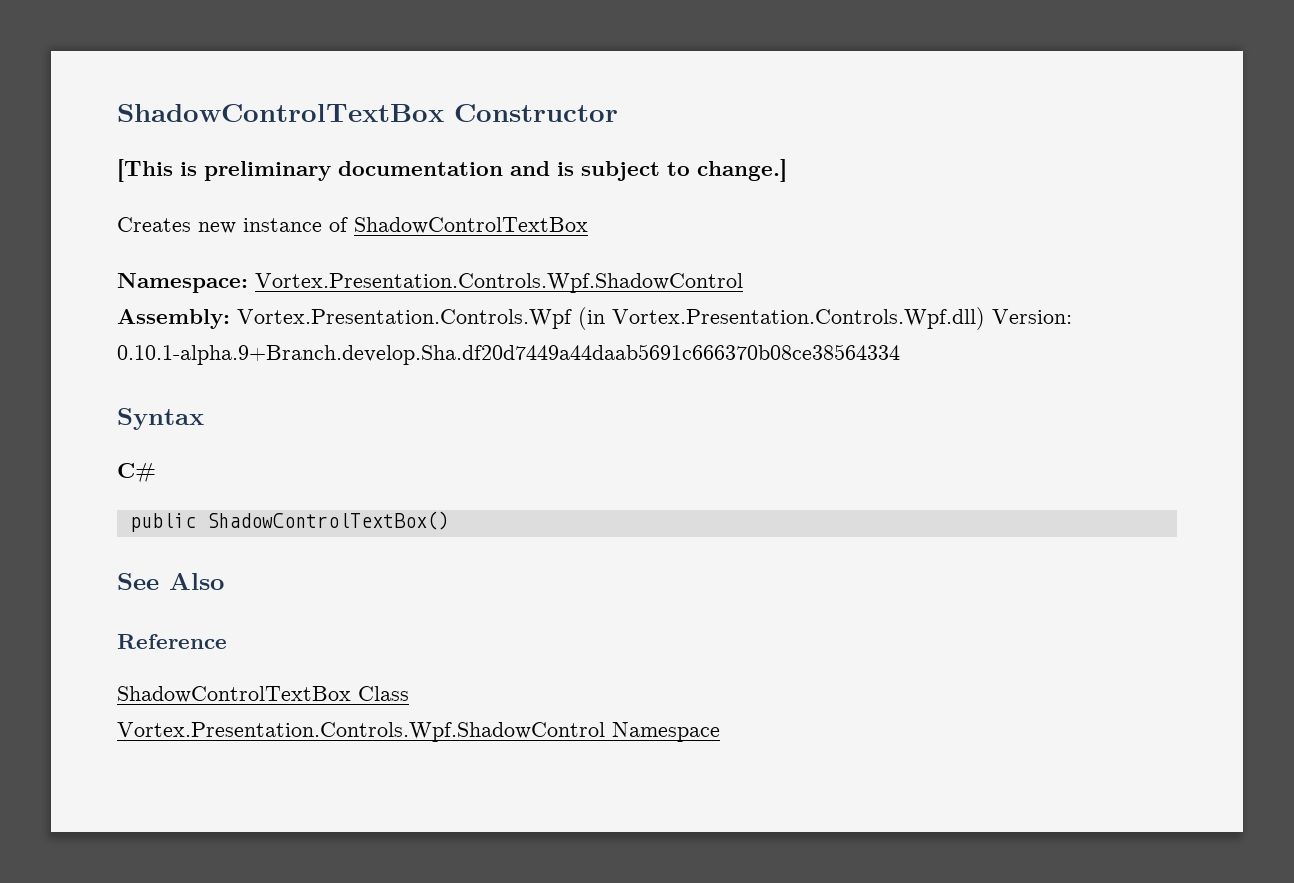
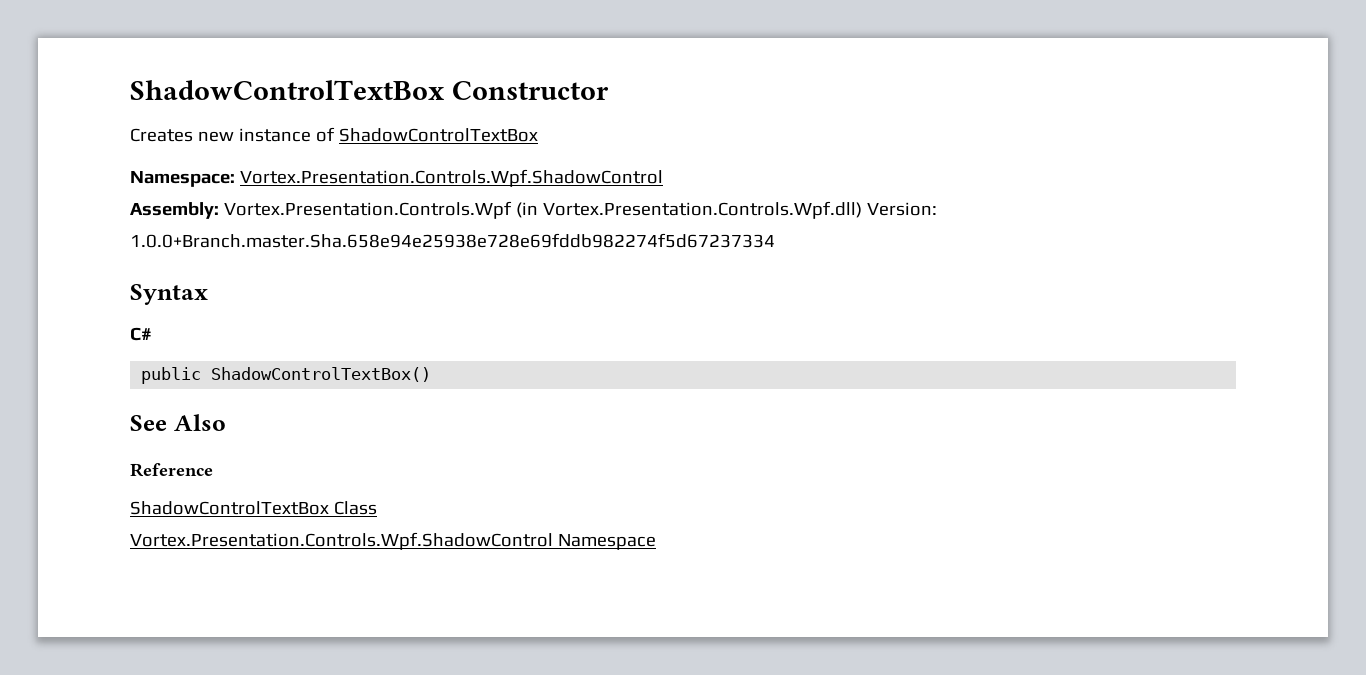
- [This is preliminary documentation and is subject to change.]
- Assembly: Vortex.Presentation.Controls.Wpf (in Vortex.Presentation.Controls.Wpf.dll) Version: 0.10.1-alpha.9+Branch.develop.Sha.df20d7449a44daab5691c666370b08ce38564334
+ Assembly: Vortex.Presentation.Controls.Wpf (in Vortex.Presentation.Controls.Wpf.dll) Version: 1.0.0+Branch.master.Sha.658e94e25938e728e69fddb982274f5d67237334

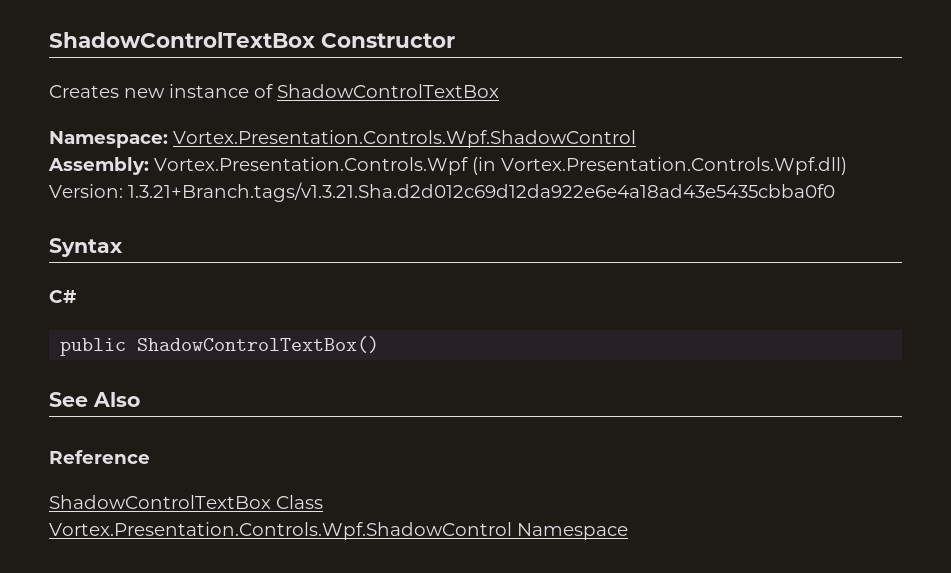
- Assembly: Vortex.Presentation.Controls.Wpf (in Vortex.Presentation.Controls.Wpf.dll) Version: 1.0.0+Branch.master.Sha.658e94e25938e728e69fddb982274f5d67237334
+ Assembly: Vortex.Presentation.Controls.Wpf (in Vortex.Presentation.Controls.Wpf.dll) Version: 1.3.21+Branch.tags/v1.3.21.Sha.d2d012c69d12da922e6e4a18ad43e5435cbba0f0

